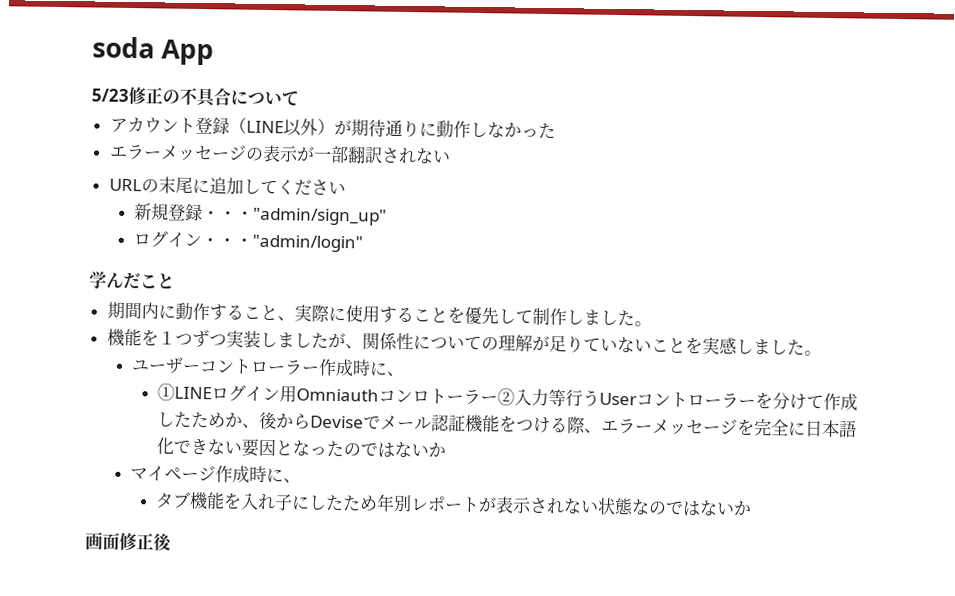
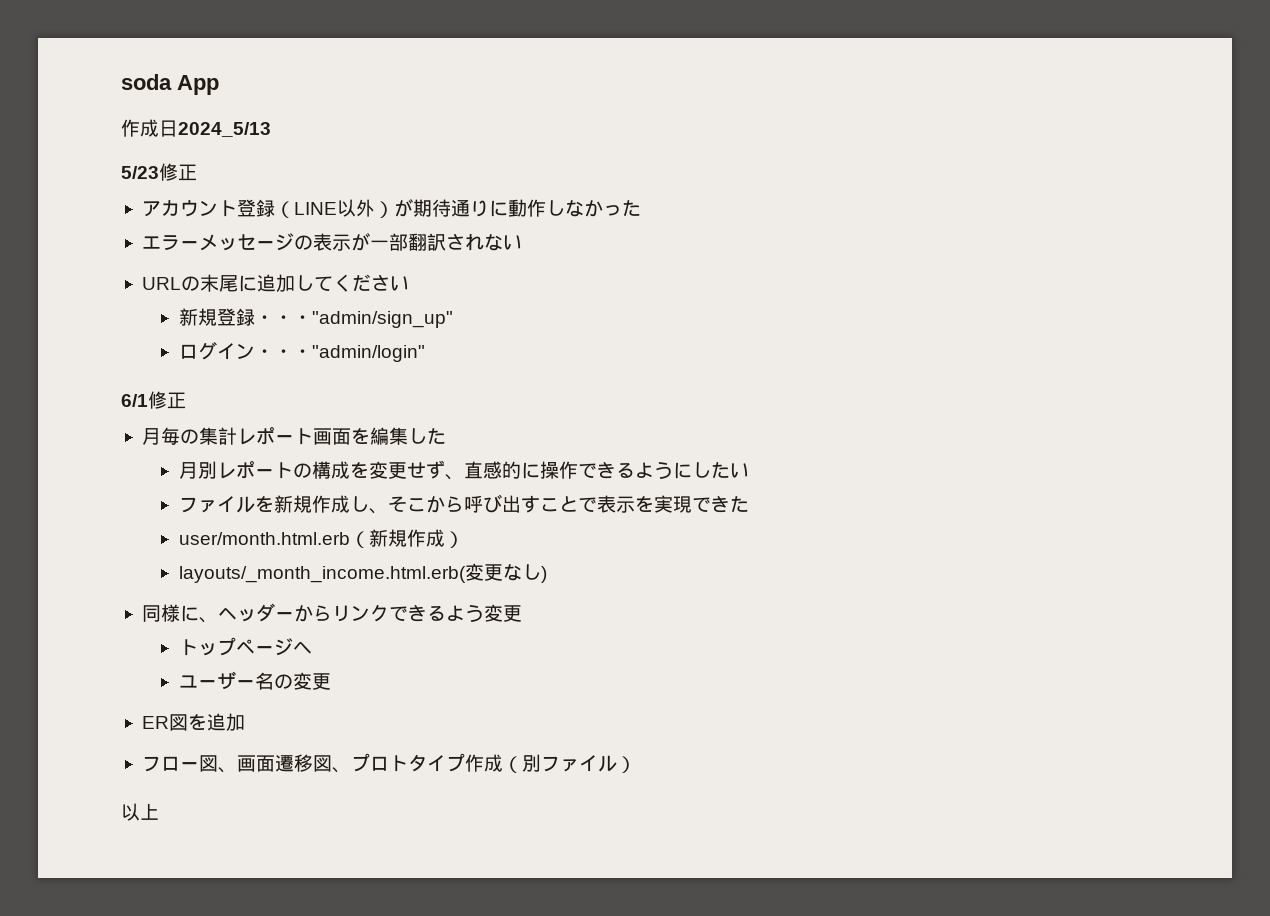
+ 作成日2024_5/13
- 5/23修正の不具合について
+ 5/23修正
- 学んだこと
- 期間内に動作すること、実際に使用することを優先して制作しました。
- 機能を１つずつ実装しましたが、関係性についての理解が足りていないことを実感しました。
- ユーザーコントローラー作成時に、
- ①LINEログイン用Omniauthコンロトーラー②入力等行うUserコントローラーを分けて作成したためか、後からDeviseでメール認証機能をつける際、エラーメッセージを完全に日本語化できない要因となったのではないか
- マイページ作成時に、
- タブ機能を入れ子にしたため年別レポートが表示されない状態なのではないか
- 画面修正後
+ 6/1修正
+ 月毎の集計レポート画面を編集した
+ 月別レポートの構成を変更せず、直感的に操作できるようにしたい
+ ファイルを新規作成し、そこから呼び出すことで表示を実現できた
+ user/month.html.erb（新規作成）
+ layouts/_month_income.html.erb(変更なし)
+ 同様に、ヘッダーからリンクできるよう変更
+ トップページへ
+ ユーザー名の変更
+ ER図を追加
+ フロー図、画面遷移図、プロトタイプ作成（別ファイル）
+ 以上

